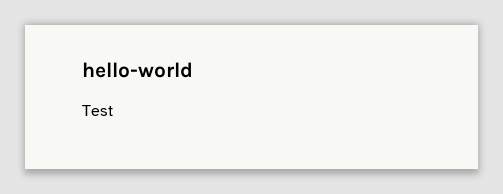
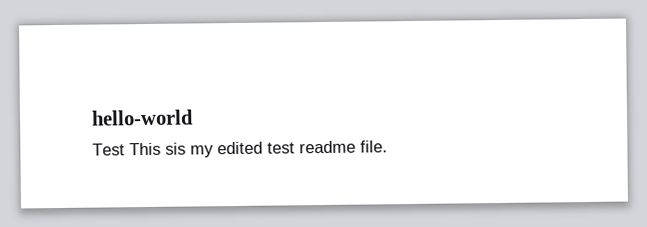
- Test
+ Test This sis my edited test readme file.

